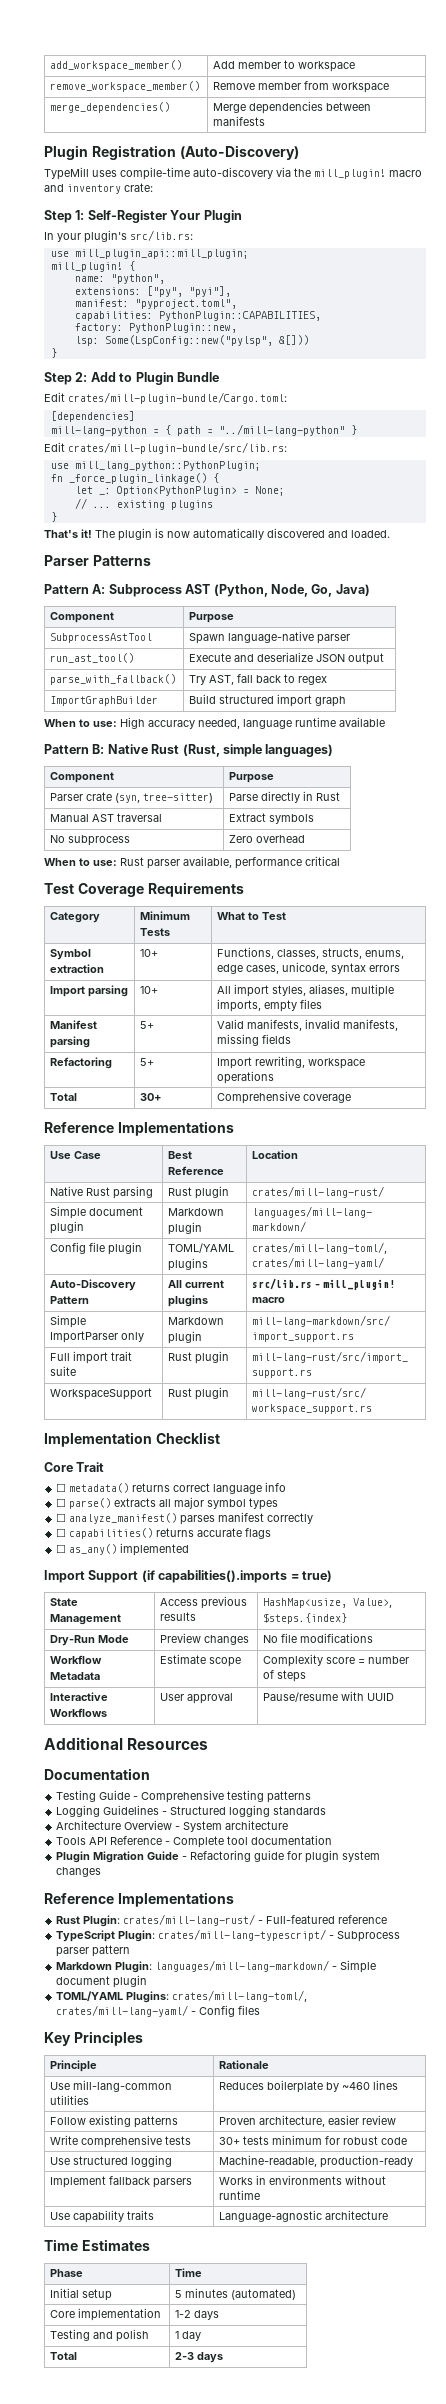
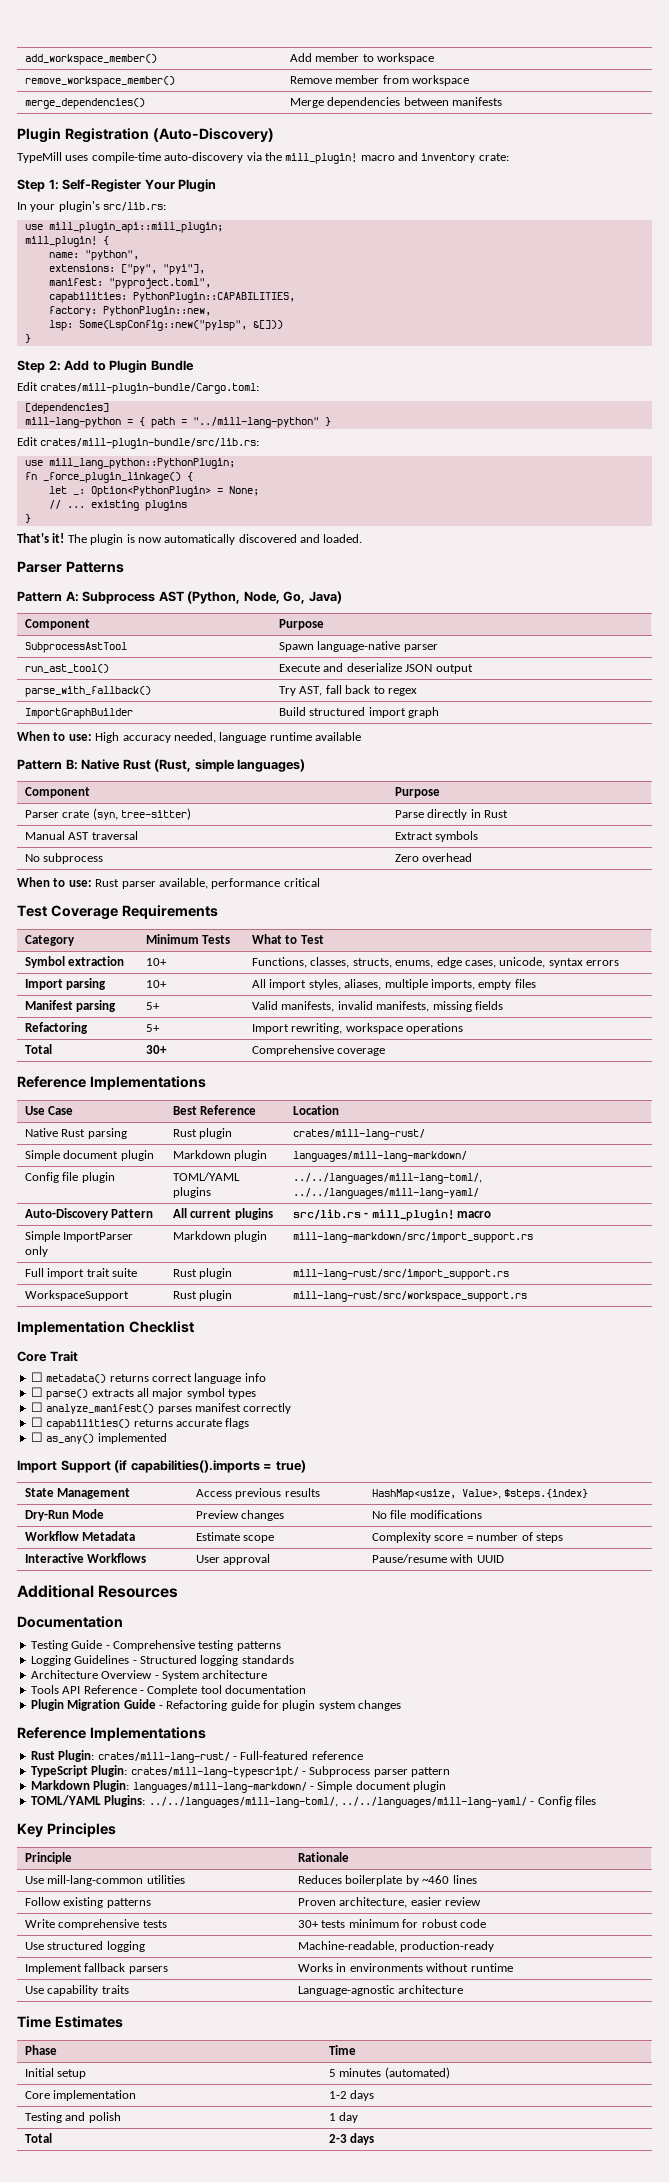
- Config file plugin | TOML/YAML plugins | crates/mill-lang-toml/, crates/mill-lang-yaml/
+ Config file plugin | TOML/YAML plugins | ../../languages/mill-lang-toml/, ../../languages/mill-lang-yaml/
- TOML/YAML Plugins: crates/mill-lang-toml/, crates/mill-lang-yaml/ - Config files
+ TOML/YAML Plugins: ../../languages/mill-lang-toml/, ../../languages/mill-lang-yaml/ - Config files

